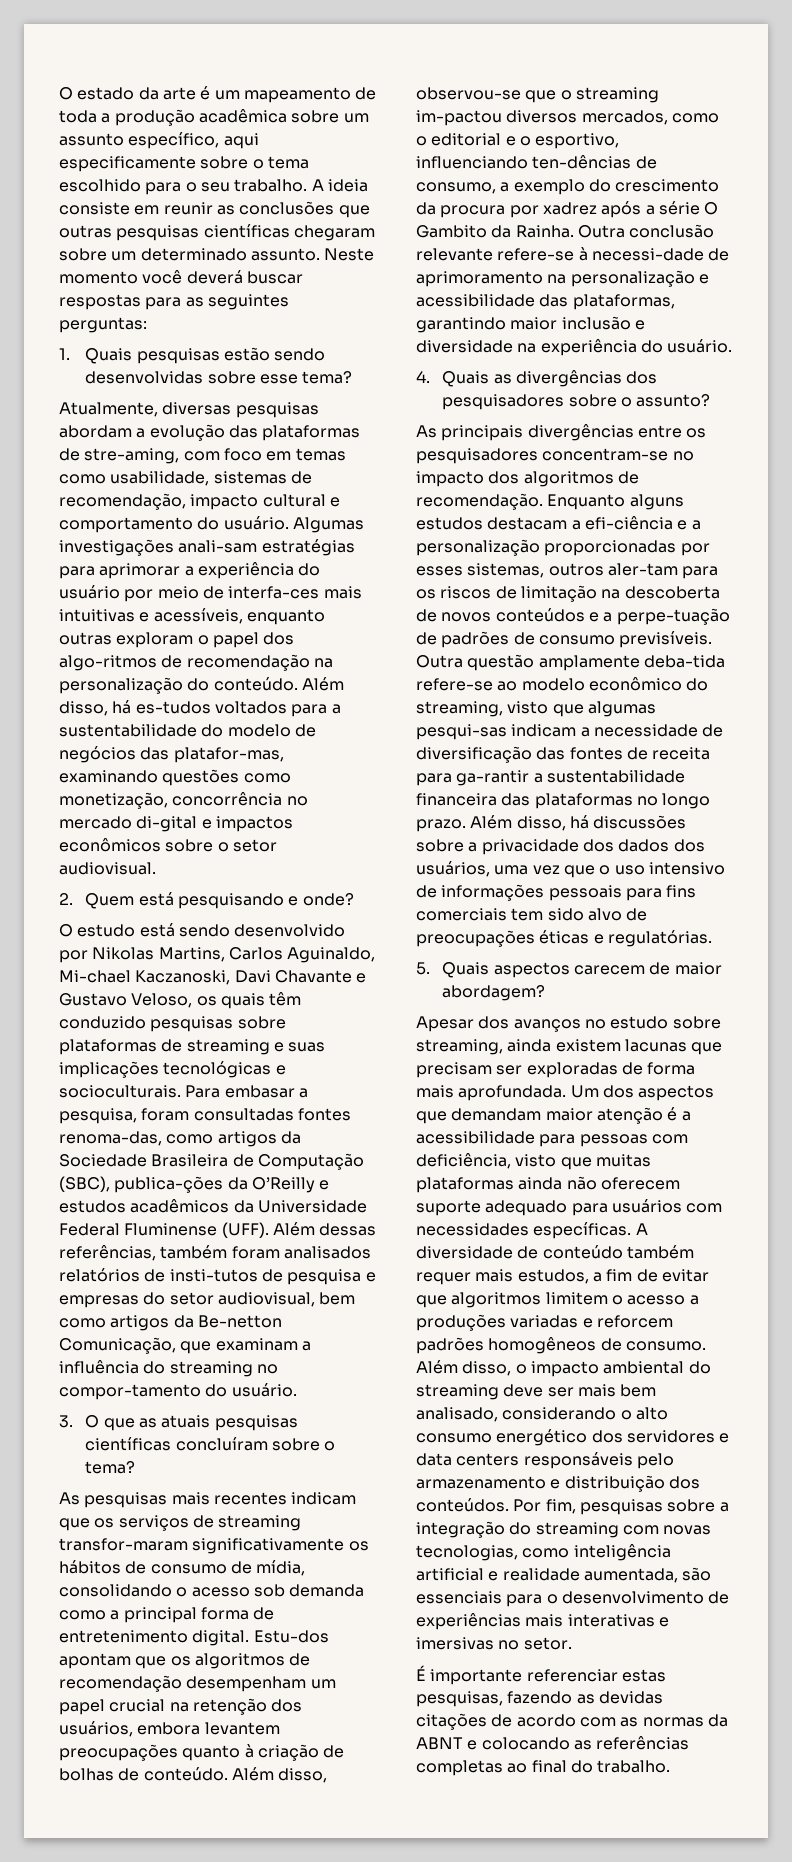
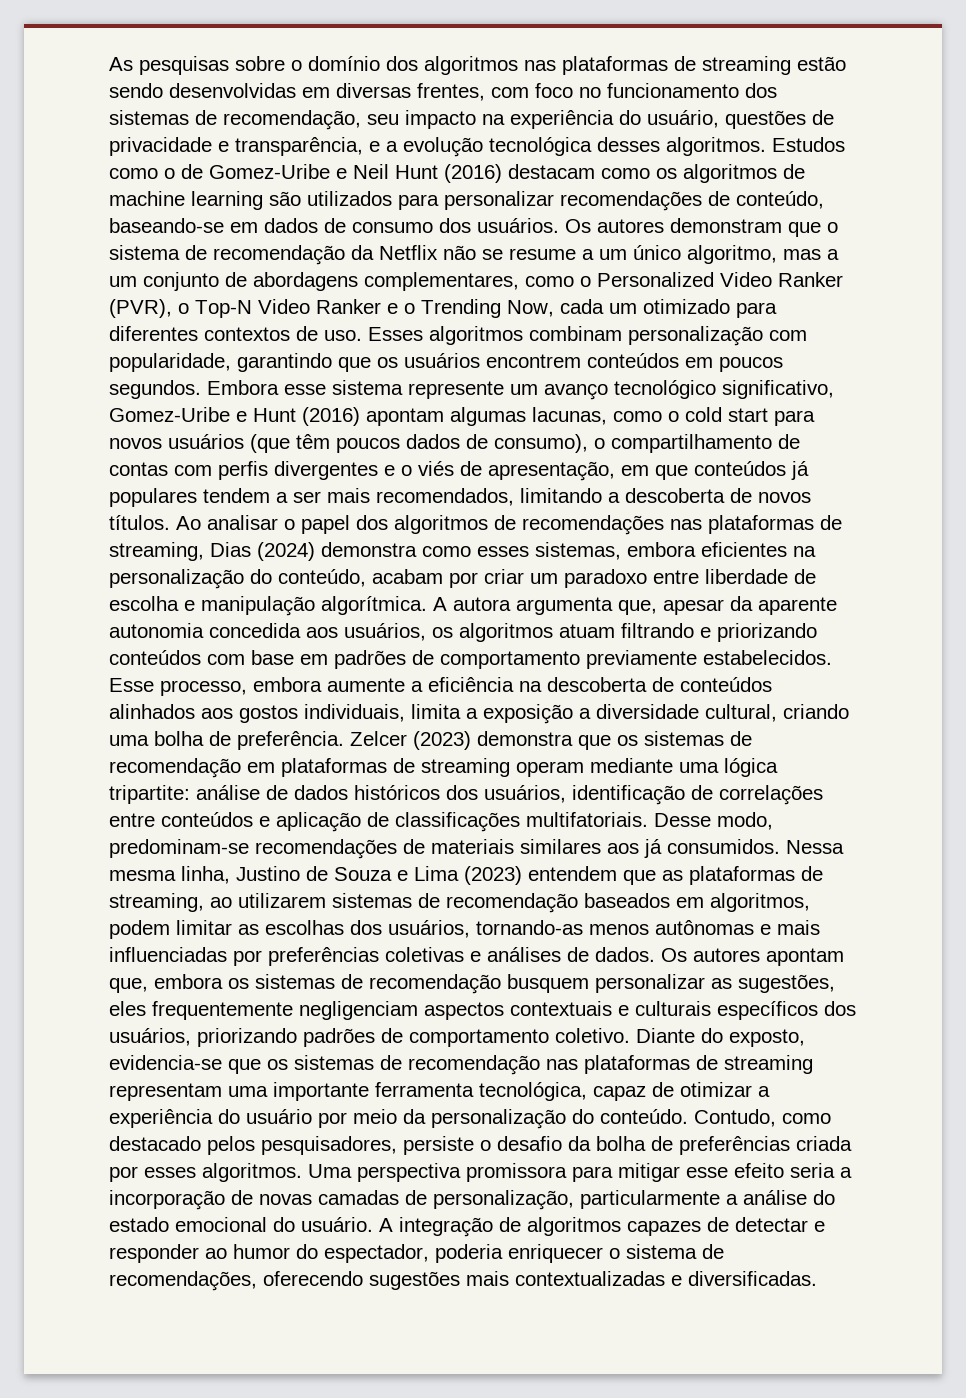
- O estado da arte é um mapeamento de toda a produção acadêmica sobre um assunto específico, aqui especificamente sobre o tema escolhido para o seu trabalho. A ideia consiste em reunir as conclusões que outras pesquisas científicas chegaram sobre um determinado assunto. Neste momento você deverá buscar respostas para as seguintes perguntas:
- 1. Quais pesquisas estão sendo desenvolvidas sobre esse tema?
- Atualmente, diversas pesquisas abordam a evolução das plataformas de stre-aming, com foco em temas como usabilidade, sistemas de recomendação, impacto cultural e comportamento do usuário. Algumas investigações anali-sam estratégias para aprimorar a experiência do usuário por meio de interfa-ces mais intuitivas e acessíveis, enquanto outras exploram o papel dos algo-ritmos de recomendação na personalização do conteúdo. Além disso, há es-tudos voltados para a sustentabilidade do modelo de negócios das platafor-mas, examinando questões como monetização, concorrência no mercado di-gital e impactos econômicos sobre o setor audiovisual.
- 2. Quem está pesquisando e onde?
- O estudo está sendo desenvolvido por Nikolas Martins, Carlos Aguinaldo, Mi-chael Kaczanoski, Davi Chavante e Gustavo Veloso, os quais têm conduzido pesquisas sobre plataformas de streaming e suas implicações tecnológicas e socioculturais. Para embasar a pesquisa, foram consultadas fontes renoma-das, como artigos da Sociedade Brasileira de Computação (SBC), publica-ções da O’Reilly e estudos acadêmicos da Universidade Federal Fluminense (UFF). Além dessas referências, também foram analisados relatórios de insti-tutos de pesquisa e empresas do setor audiovisual, bem como artigos da Be-netton Comunicação, que examinam a influência do streaming no compor-tamento do usuário.
- 3. O que as atuais pesquisas científicas concluíram sobre o tema?
- As pesquisas mais recentes indicam que os serviços de streaming transfor-maram significativamente os hábitos de consumo de mídia, consolidando o acesso sob demanda como a principal forma de entretenimento digital. Estu-dos apontam que os algoritmos de recomendação desempenham um papel crucial na retenção dos usuários, embora levantem preocupações quanto à criação de bolhas de conteúdo. Além disso, observou-se que o streaming im-pactou diversos mercados, como o editorial e o esportivo, influenciando ten-dências de consumo, a exemplo do crescimento da procura por xadrez após a série O Gambito da Rainha. Outra conclusão relevante refere-se à necessi-dade de aprimoramento na personalização e acessibilidade das plataformas, garantindo maior inclusão e diversidade na experiência do usuário.
- 4. Quais as divergências dos pesquisadores sobre o assunto?
- As principais divergências entre os pesquisadores concentram-se no impacto dos algoritmos de recomendação. Enquanto alguns estudos destacam a efi-ciência e a personalização proporcionadas por esses sistemas, outros aler-tam para os riscos de limitação na descoberta de novos conteúdos e a perpe-tuação de padrões de consumo previsíveis. Outra questão amplamente deba-tida refere-se ao modelo econômico do streaming, visto que algumas pesqui-sas indicam a necessidade de diversificação das fontes de receita para ga-rantir a sustentabilidade financeira das plataformas no longo prazo. Além disso, há discussões sobre a privacidade dos dados dos usuários, uma vez que o uso intensivo de informações pessoais para fins comerciais tem sido alvo de preocupações éticas e regulatórias.
- 5. Quais aspectos carecem de maior abordagem?
- Apesar dos avanços no estudo sobre streaming, ainda existem lacunas que precisam ser exploradas de forma mais aprofundada. Um dos aspectos que demandam maior atenção é a acessibilidade para pessoas com deficiência, visto que muitas plataformas ainda não oferecem suporte adequado para usuários com necessidades específicas. A diversidade de conteúdo também requer mais estudos, a fim de evitar que algoritmos limitem o acesso a produções variadas e reforcem padrões homogêneos de consumo. Além disso, o impacto ambiental do streaming deve ser mais bem analisado, considerando o alto consumo energético dos servidores e data centers responsáveis pelo armazenamento e distribuição dos conteúdos. Por fim, pesquisas sobre a integração do streaming com novas tecnologias, como inteligência artificial e realidade aumentada, são essenciais para o desenvolvimento de experiências mais interativas e imersivas no setor.
- É importante referenciar estas pesquisas, fazendo as devidas citações de acordo com as normas da ABNT e colocando as referências completas ao final do trabalho.
+ As pesquisas sobre o domínio dos algoritmos nas plataformas de streaming estão sendo desenvolvidas em diversas frentes, com foco no funcionamento dos sistemas de recomendação, seu impacto na experiência do usuário, questões de privacidade e transparência, e a evolução tecnológica desses algoritmos. Estudos como o de Gomez-Uribe e Neil Hunt (2016) destacam como os algoritmos de machine learning são utilizados para personalizar recomendações de conteúdo, baseando-se em dados de consumo dos usuários. Os autores demonstram que o sistema de recomendação da Netflix não se resume a um único algoritmo, mas a um conjunto de abordagens complementares, como o Personalized Video Ranker (PVR), o Top-N Video Ranker e o Trending Now, cada um otimizado para diferentes contextos de uso. Esses algoritmos combinam personalização com popularidade, garantindo que os usuários encontrem conteúdos em poucos segundos. Embora esse sistema represente um avanço tecnológico significativo, Gomez-Uribe e Hunt (2016) apontam algumas lacunas, como o cold start para novos usuários (que têm poucos dados de consumo), o compartilhamento de contas com perfis divergentes e o viés de apresentação, em que conteúdos já populares tendem a ser mais recomendados, limitando a descoberta de novos títulos. Ao analisar o papel dos algoritmos de recomendações nas plataformas de streaming, Dias (2024) demonstra como esses sistemas, embora eficientes na personalização do conteúdo, acabam por criar um paradoxo entre liberdade de escolha e manipulação algorítmica. A autora argumenta que, apesar da aparente autonomia concedida aos usuários, os algoritmos atuam filtrando e priorizando conteúdos com base em padrões de comportamento previamente estabelecidos. Esse processo, embora aumente a eficiência na descoberta de conteúdos alinhados aos gostos individuais, limita a exposição a diversidade cultural, criando uma bolha de preferência. Zelcer (2023) demonstra que os sistemas de recomendação em plataformas de streaming operam mediante uma lógica tripartite: análise de dados históricos dos usuários, identificação de correlações entre conteúdos e aplicação de classificações multifatoriais. Desse modo, predominam-se recomendações de materiais similares aos já consumidos. Nessa mesma linha, Justino de Souza e Lima (2023) entendem que as plataformas de streaming, ao utilizarem sistemas de recomendação baseados em algoritmos, podem limitar as escolhas dos usuários, tornando-as menos autônomas e mais influenciadas por preferências coletivas e análises de dados. Os autores apontam que, embora os sistemas de recomendação busquem personalizar as sugestões, eles frequentemente negligenciam aspectos contextuais e culturais específicos dos usuários, priorizando padrões de comportamento coletivo. Diante do exposto, evidencia-se que os sistemas de recomendação nas plataformas de streaming representam uma importante ferramenta tecnológica, capaz de otimizar a experiência do usuário por meio da personalização do conteúdo. Contudo, como destacado pelos pesquisadores, persiste o desafio da bolha de preferências criada por esses algoritmos. Uma perspectiva promissora para mitigar esse efeito seria a incorporação de novas camadas de personalização, particularmente a análise do estado emocional do usuário. A integração de algoritmos capazes de detectar e responder ao humor do espectador, poderia enriquecer o sistema de recomendações, oferecendo sugestões mais contextualizadas e diversificadas.

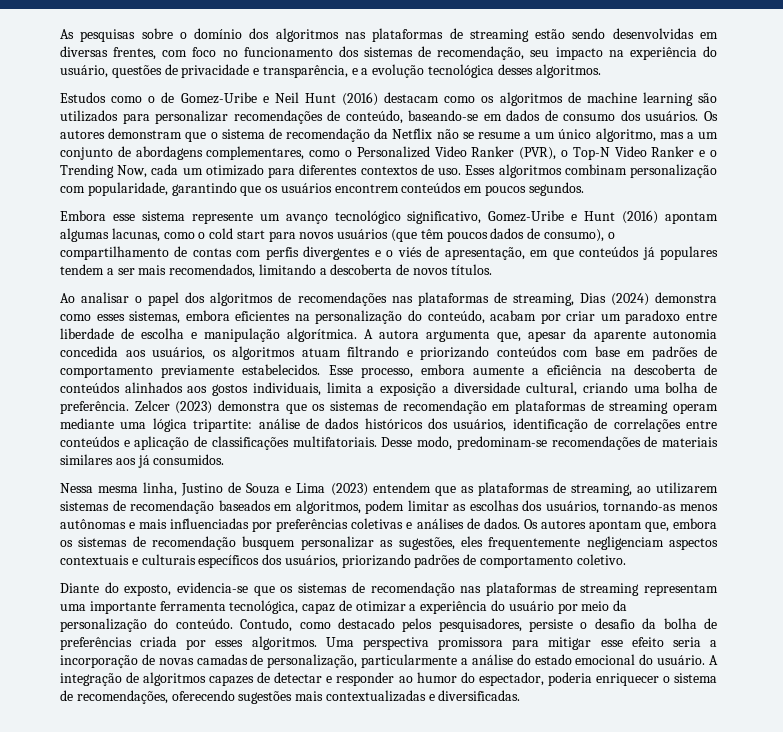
- As pesquisas sobre o domínio dos algoritmos nas plataformas de streaming estão sendo desenvolvidas em diversas frentes, com foco no funcionamento dos sistemas de recomendação, seu impacto na experiência do usuário, questões de privacidade e transparência, e a evolução tecnológica desses algoritmos. Estudos como o de Gomez-Uribe e Neil Hunt (2016) destacam como os algoritmos de machine learning são utilizados para personalizar recomendações de conteúdo, baseando-se em dados de consumo dos usuários.
+ As pesquisas sobre o domínio dos algoritmos nas plataformas de streaming estão sendo desenvolvidas em diversas frentes, com foco no funcionamento dos sistemas de recomendação, seu impacto na experiência do usuário, questões de privacidade e transparência, e a evolução tecnológica desses algoritmos.
+ Estudos como o de Gomez-Uribe e Neil Hunt (2016) destacam como os algoritmos de machine learning são utilizados para personalizar recomendações de conteúdo, baseando-se em dados de consumo dos usuários.
- Esses algoritmos combinam personalização com popularidade, garantindo que os usuários encontrem conteúdos em poucos segundos. Embora esse sistema represente um avanço tecnológico significativo, Gomez-Uribe e Hunt (2016) apontam algumas lacunas, como o cold start para novos usuários (que têm poucos dados de consumo), o compartilhamento de contas com perfis divergentes e o viés de apresentação, em que conteúdos já populares tendem a ser mais recomendados, limitando a descoberta de novos títulos. Ao analisar o papel dos algoritmos de recomendações nas plataformas de streaming, Dias (2024) demonstra como esses sistemas, embora eficientes na personalização do conteúdo, acabam por criar um paradoxo entre liberdade de escolha e manipulação algorítmica.
+ Esses algoritmos combinam personalização com popularidade, garantindo que os usuários encontrem conteúdos em poucos segundos.
+ Embora esse sistema represente um avanço tecnológico significativo, Gomez-Uribe e Hunt (2016) apontam algumas lacunas, como o cold start para novos usuários (que têm poucos dados de consumo), o compartilhamento de contas com perfis divergentes e o viés de apresentação, em que conteúdos já populares tendem a ser mais recomendados, limitando a descoberta de novos títulos.
+ Ao analisar o papel dos algoritmos de recomendações nas plataformas de streaming, Dias (2024) demonstra como esses sistemas, embora eficientes na personalização do conteúdo, acabam por criar um paradoxo entre liberdade de escolha e manipulação algorítmica.
- Desse modo, predominam-se recomendações de materiais similares aos já consumidos. Nessa mesma linha, Justino de Souza e Lima (2023) entendem que as plataformas de streaming, ao utilizarem sistemas de recomendação baseados em algoritmos, podem limitar as escolhas dos usuários, tornando-as menos autônomas e mais influenciadas por preferências coletivas e análises de dados.
+ Desse modo, predominam-se recomendações de materiais similares aos já consumidos.
+ Nessa mesma linha, Justino de Souza e Lima (2023) entendem que as plataformas de streaming, ao utilizarem sistemas de recomendação baseados em algoritmos, podem limitar as escolhas dos usuários, tornando-as menos autônomas e mais influenciadas por preferências coletivas e análises de dados.
- Os autores apontam que, embora os sistemas de recomendação busquem personalizar as sugestões, eles frequentemente negligenciam aspectos contextuais e culturais específicos dos usuários, priorizando padrões de comportamento coletivo. Diante do exposto, evidencia-se que os sistemas de recomendação nas plataformas de streaming representam uma importante ferramenta tecnológica, capaz de otimizar a experiência do usuário por meio da personalização do conteúdo.
+ Os autores apontam que, embora os sistemas de recomendação busquem personalizar as sugestões, eles frequentemente negligenciam aspectos contextuais e culturais específicos dos usuários, priorizando padrões de comportamento coletivo.
+ Diante do exposto, evidencia-se que os sistemas de recomendação nas plataformas de streaming representam uma importante ferramenta tecnológica, capaz de otimizar a experiência do usuário por meio da personalização do conteúdo.

